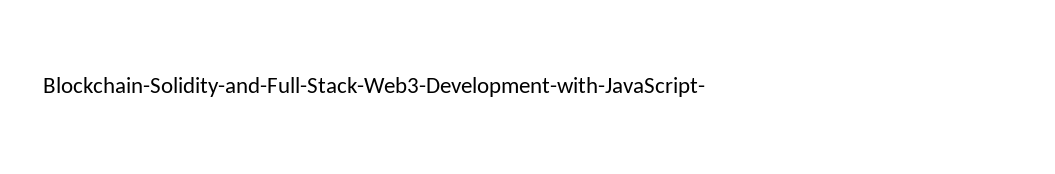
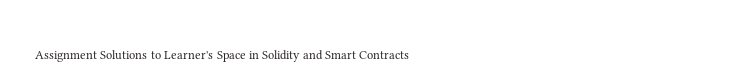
- Blockchain-Solidity-and-Full-Stack-Web3-Development-with-JavaScript-
+ Assignment Solutions to Learner's Space in Solidity and Smart Contracts

